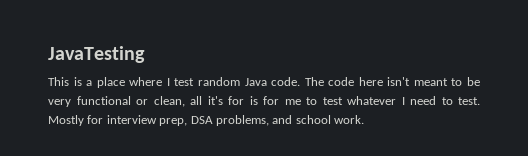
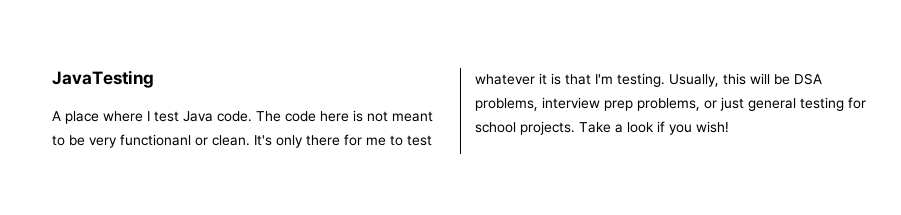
- This is a place where I test random Java code.
+ A place where I test Java code.
- The code here isn't meant to be very functional or clean, all it's for is for me to test whatever I need to test. Mostly for interview prep, DSA problems, and school work.
+ The code here is not meant to be very functionanl or clean. It's only there for me to test whatever it is that I'm testing. Usually, this will be DSA problems, interview prep problems, or just general testing for school projects. Take a look if you wish!

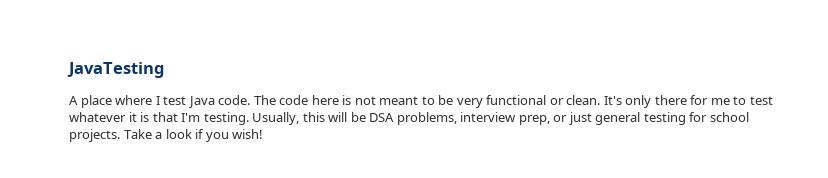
- The code here is not meant to be very functionanl or clean.
+ The code here is not meant to be very functional or clean.
- Usually, this will be DSA problems, interview prep problems, or just general testing for school projects.
+ Usually, this will be DSA problems, interview prep, or just general testing for school projects.

